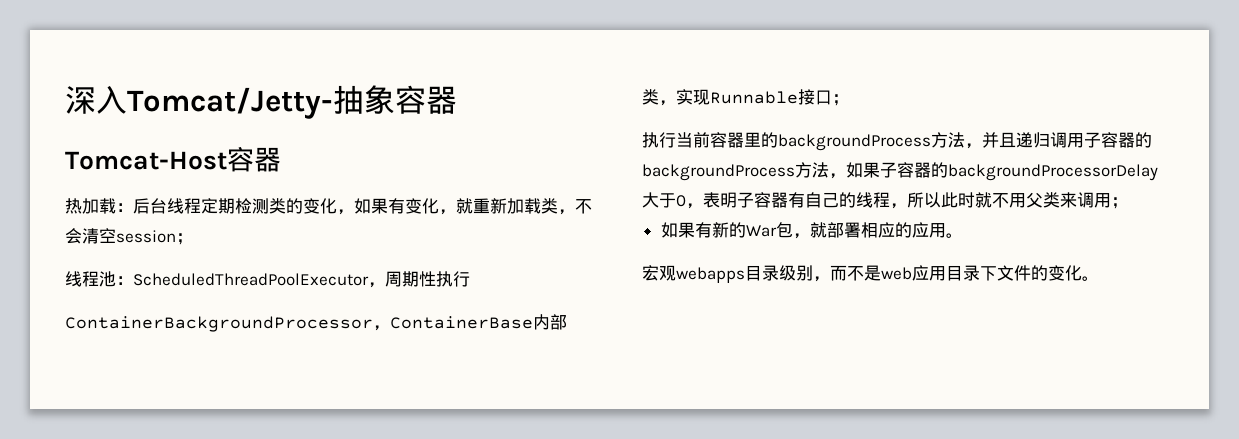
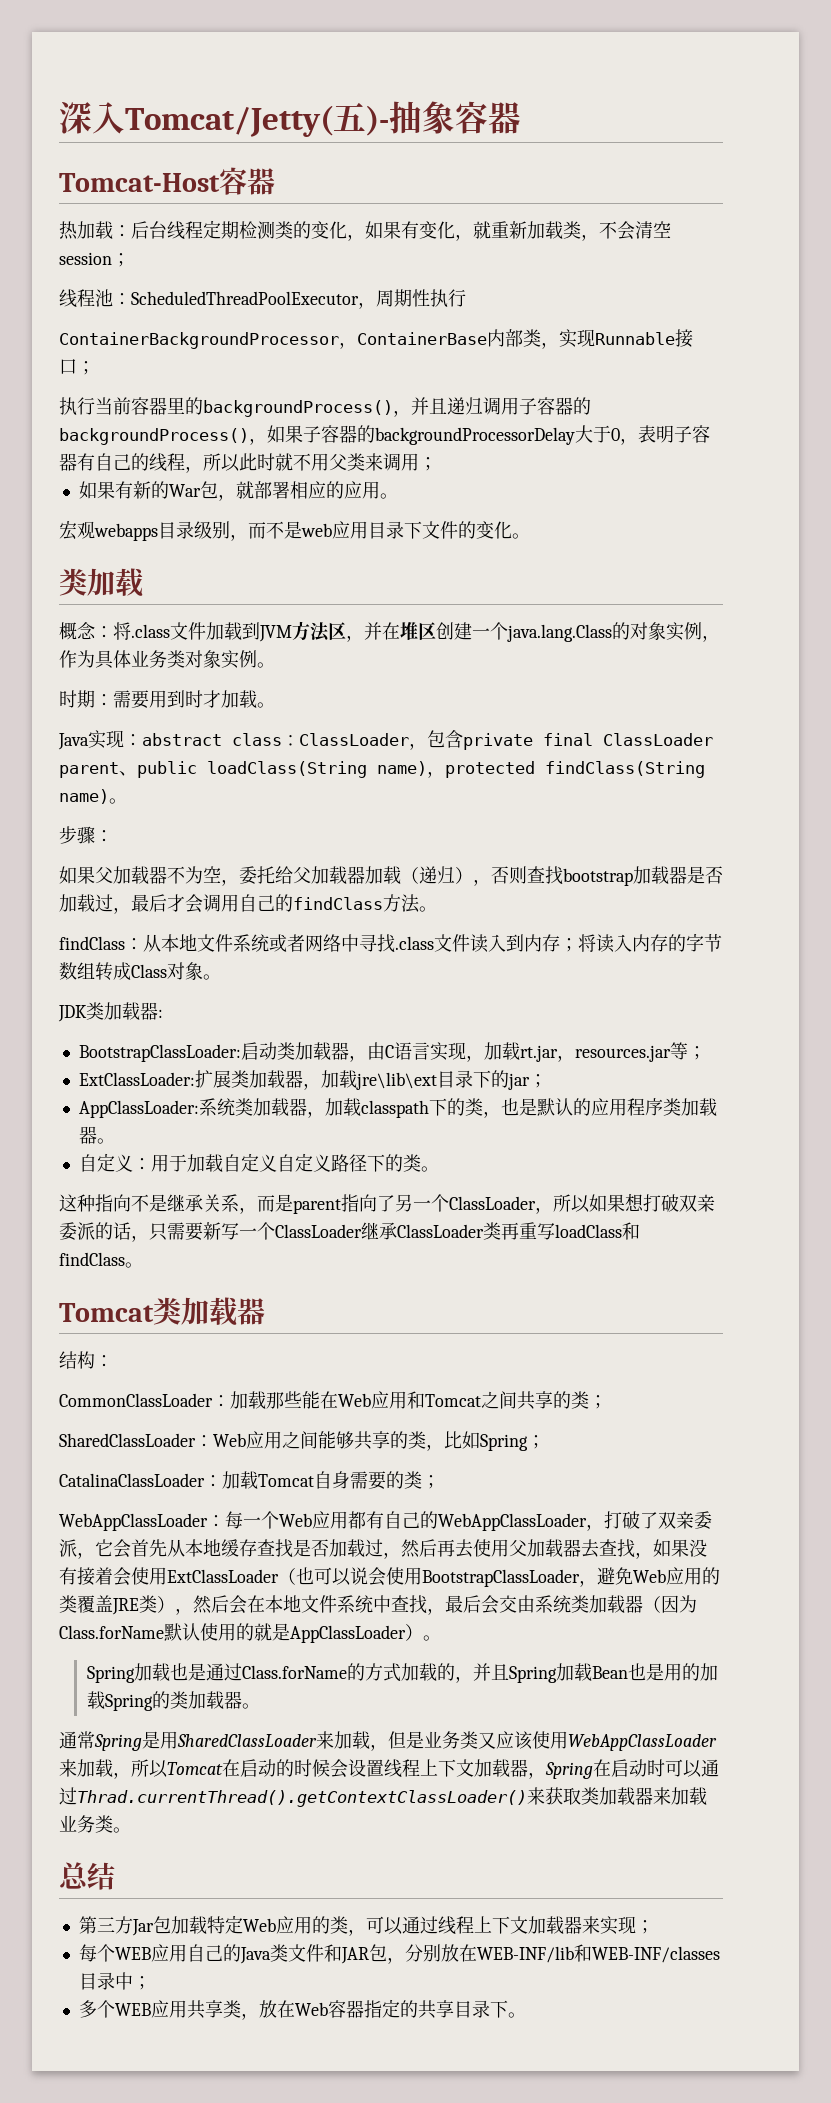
- 深入Tomcat/Jetty-抽象容器
+ 深入Tomcat/Jetty(五)-抽象容器
- 执行当前容器里的backgroundProcess方法，并且递归调用子容器的backgroundProcess方法，如果子容器的backgroundProcessorDelay大于0，表明子容器有自己的线程，所以此时就不用父类来调用；
+ 执行当前容器里的backgroundProcess()，并且递归调用子容器的backgroundProcess()，如果子容器的backgroundProcessorDelay大于0，表明子容器有自己的线程，所以此时就不用父类来调用；
  宏观webapps目录级别，而不是web应用目录下文件的变化。
+ 类加载
+ 概念：将.class文件加载到JVM方法区，并在堆区创建一个java.lang.Class的对象实例，作为具体业务类对象实例。
+ 时期：需要用到时才加载。
+ Java实现：abstract class：ClassLoader，包含private final ClassLoader parent、public loadClass(String name)，protected findClass(String name)。
+ 步骤：
+ 如果父加载器不为空，委托给父加载器加载（递归），否则查找bootstrap加载器是否加载过，最后才会调用自己的findClass方法。
+ findClass：从本地文件系统或者网络中寻找.class文件读入到内存；将读入内存的字节数组转成Class对象。
+ JDK类加载器:
+ BootstrapClassLoader:启动类加载器，由C语言实现，加载rt.jar，resources.jar等；
+ ExtClassLoader:扩展类加载器，加载jre\lib\ext目录下的jar；
+ AppClassLoader:系统类加载器，加载classpath下的类，也是默认的应用程序类加载器。
+ 自定义：用于加载自定义自定义路径下的类。
+ 这种指向不是继承关系，而是parent指向了另一个ClassLoader，所以如果想打破双亲委派的话，只需要新写一个ClassLoader继承ClassLoader类再重写loadClass和findClass。
+ Tomcat类加载器
+ 结构：
+ CommonClassLoader：加载那些能在Web应用和Tomcat之间共享的类；
+ SharedClassLoader：Web应用之间能够共享的类，比如Spring；
+ CatalinaClassLoader：加载Tomcat自身需要的类；
+ WebAppClassLoader：每一个Web应用都有自己的WebAppClassLoader，打破了双亲委派，它会首先从本地缓存查找是否加载过，然后再去使用父加载器去查找，如果没有接着会使用ExtClassLoader（也可以说会使用BootstrapClassLoader，避免Web应用的类覆盖JRE类），然后会在本地文件系统中查找，最后会交由系统类加载器（因为Class.forName默认使用的就是AppClassLoader）。
+ Spring加载也是通过Class.forName的方式加载的，并且Spring加载Bean也是用的加载Spring的类加载器。
+ 通常Spring是用SharedClassLoader来加载，但是业务类又应该使用WebAppClassLoader来加载，所以Tomcat在启动的时候会设置线程上下文加载器，Spring在启动时可以通过Thrad.currentThread().getContextClassLoader()来获取类加载器来加载业务类。
+ 总结
+ 第三方Jar包加载特定Web应用的类，可以通过线程上下文加载器来实现；
+ 每个WEB应用自己的Java类文件和JAR包，分别放在WEB-INF/lib和WEB-INF/classes目录中；
+ 多个WEB应用共享类，放在Web容器指定的共享目录下。

